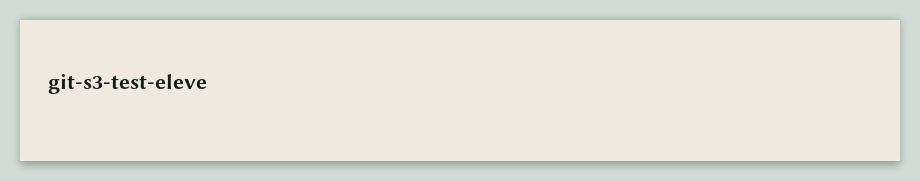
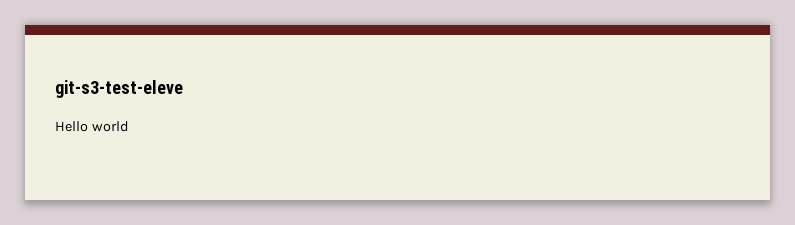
+ Hello world

